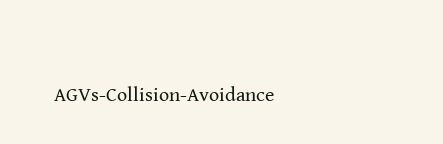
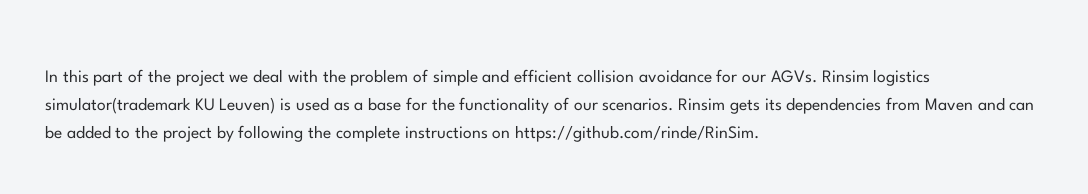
- AGVs-Collision-Avoidance
+ In this part of the project we deal with the problem of simple and efficient collision avoidance for our AGVs. Rinsim logistics simulator(trademark KU Leuven) is used as a base for the functionality of our scenarios. Rinsim gets its dependencies from Maven and can be added to the project by following the complete instructions on https://github.com/rinde/RinSim.

